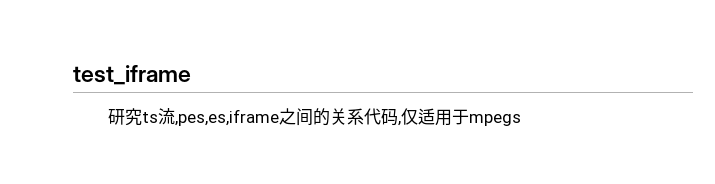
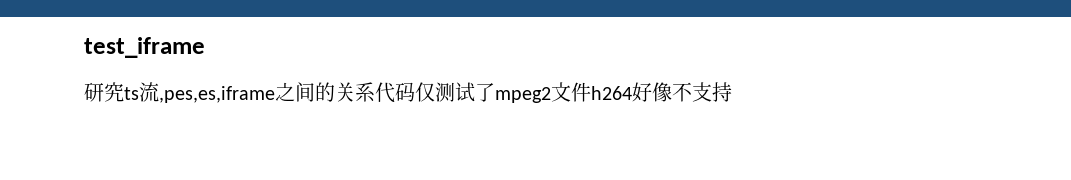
- 研究ts流,pes,es,iframe之间的关系代码,仅适用于mpegs
+ 研究ts流,pes,es,iframe之间的关系代码仅测试了mpeg2文件h264好像不支持

